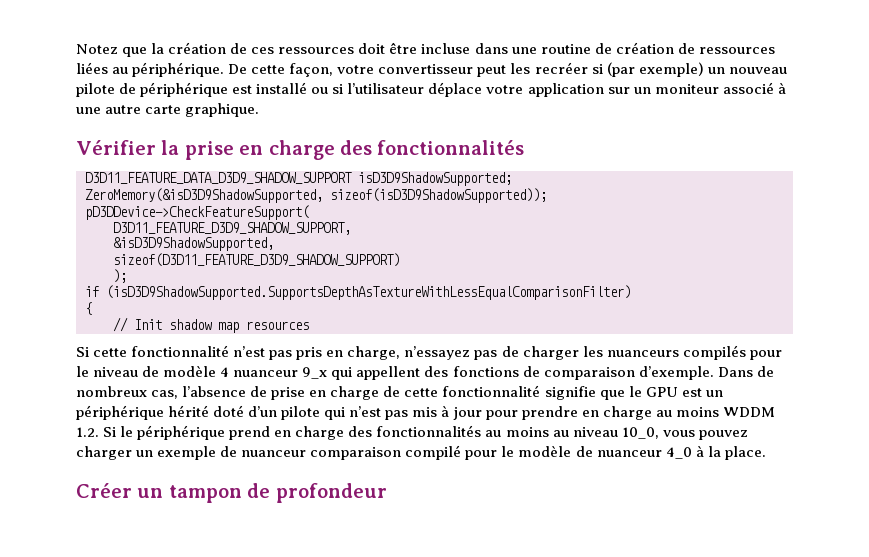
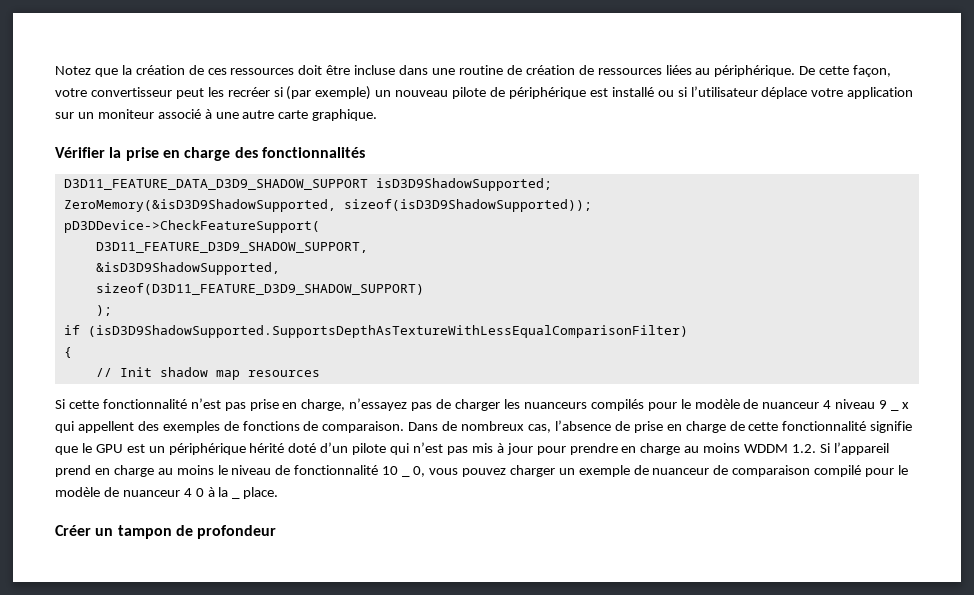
- Si cette fonctionnalité n’est pas pris en charge, n’essayez pas de charger les nuanceurs compilés pour le niveau de modèle 4 nuanceur 9_x qui appellent des fonctions de comparaison d’exemple.
+ Si cette fonctionnalité n’est pas prise en charge, n’essayez pas de charger les nuanceurs compilés pour le modèle de nuanceur 4 niveau 9 _ x qui appellent des exemples de fonctions de comparaison.
- Dans de nombreux cas, l’absence de prise en charge de cette fonctionnalité signifie que le GPU est un périphérique hérité doté d’un pilote qui n’est pas mis à jour pour prendre en charge au moins WDDM 1.2. Si le périphérique prend en charge des fonctionnalités au moins au niveau 10_0, vous pouvez charger un exemple de nuanceur comparaison compilé pour le modèle de nuanceur 4_0 à la place.
+ Dans de nombreux cas, l’absence de prise en charge de cette fonctionnalité signifie que le GPU est un périphérique hérité doté d’un pilote qui n’est pas mis à jour pour prendre en charge au moins WDDM 1.2. Si l’appareil prend en charge au moins le niveau de fonctionnalité 10 _ 0, vous pouvez charger un exemple de nuanceur de comparaison compilé pour le modèle de nuanceur 4 0 à la _ place.

